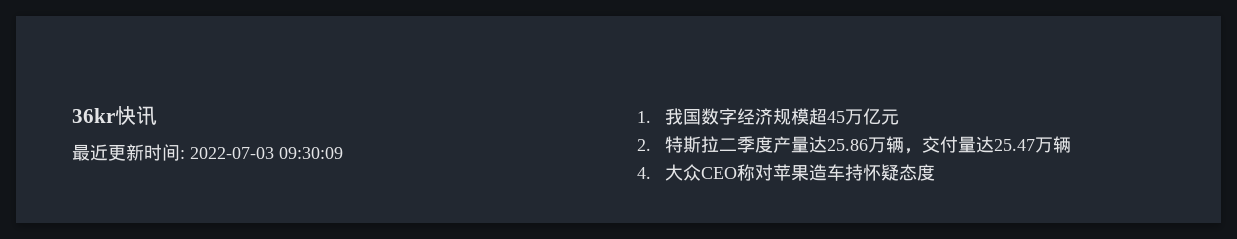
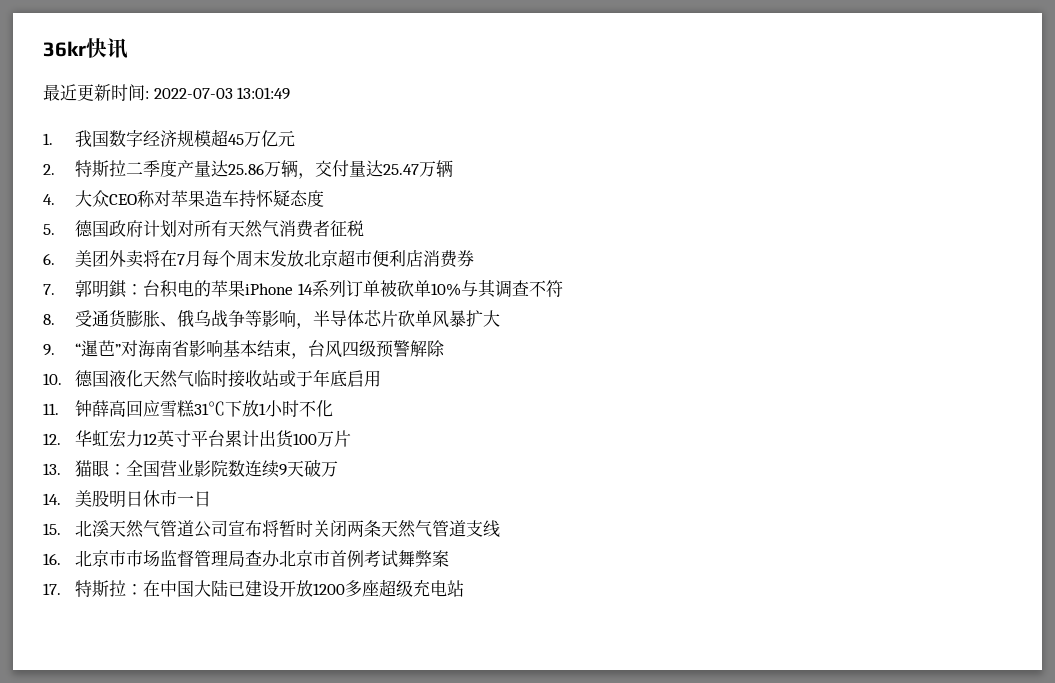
- 最近更新时间: 2022-07-03 09:30:09
+ 最近更新时间: 2022-07-03 13:01:49
+ 5.德国政府计划对所有天然气消费者征税
+ 6.美团外卖将在7月每个周末发放北京超市便利店消费券
+ 7.郭明錤：台积电的苹果iPhone 14系列订单被砍单10%与其调查不符
+ 8.受通货膨胀、俄乌战争等影响，半导体芯片砍单风暴扩大
+ 9. “暹芭”对海南省影响基本结束，台风四级预警解除
+ 10.德国液化天然气临时接收站或于年底启用
+ 11.钟薛高回应雪糕31℃下放1小时不化
+ 12.华虹宏力12英寸平台累计出货100万片
+ 13.猫眼：全国营业影院数连续9天破万
+ 14.美股明日休市一日
+ 15.北溪天然气管道公司宣布将暂时关闭两条天然气管道支线
+ 16.北京市市场监督管理局查办北京市首例考试舞弊案
+ 17.特斯拉：在中国大陆已建设开放1200多座超级充电站

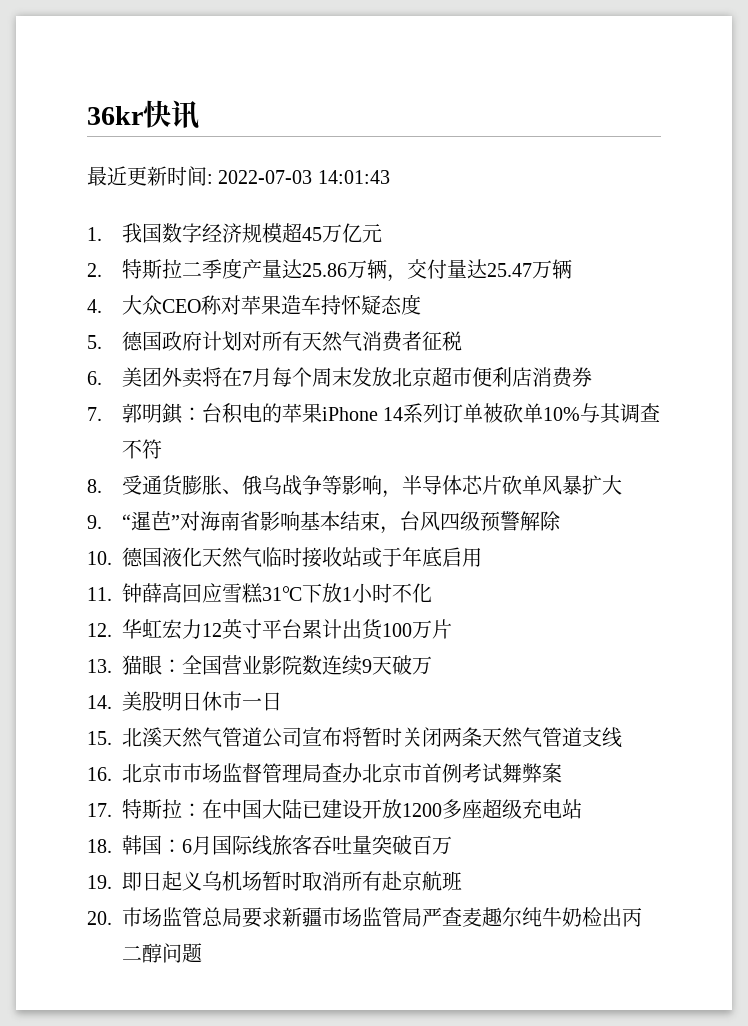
- 最近更新时间: 2022-07-03 13:01:49
+ 最近更新时间: 2022-07-03 14:01:43
+ 18.韩国：6月国际线旅客吞吐量突破百万
+ 19.即日起义乌机场暂时取消所有赴京航班
+ 20.市场监管总局要求新疆市场监管局严查麦趣尔纯牛奶检出丙二醇问题

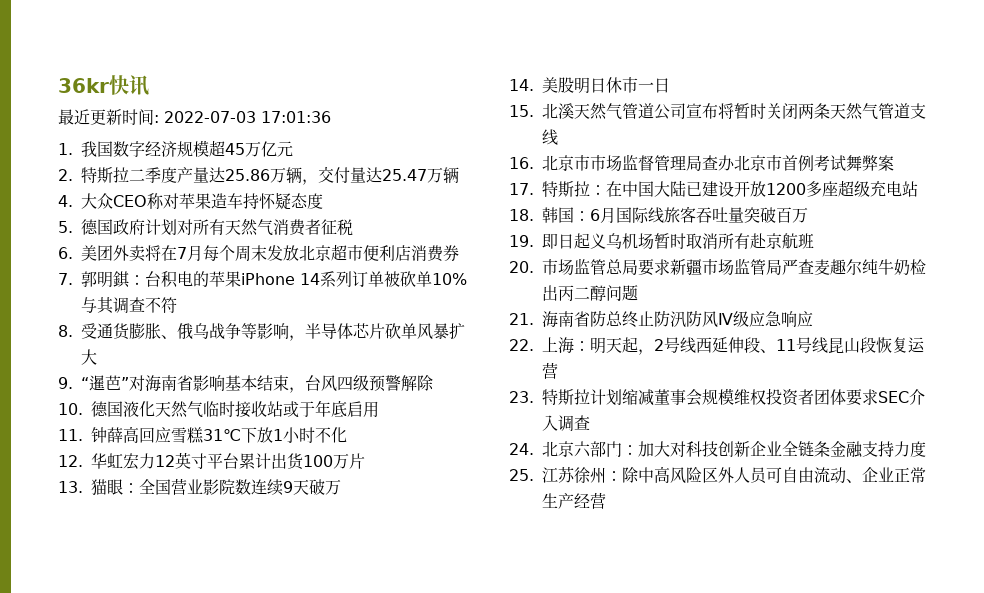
- 最近更新时间: 2022-07-03 14:01:43
+ 最近更新时间: 2022-07-03 17:01:36
+ 21.海南省防总终止防汛防风Ⅳ级应急响应
+ 22.上海：明天起，2号线西延伸段、11号线昆山段恢复运营
+ 23.特斯拉计划缩减董事会规模维权投资者团体要求SEC介入调查
+ 24.北京六部门：加大对科技创新企业全链条金融支持力度
+ 25.江苏徐州：除中高风险区外人员可自由流动、企业正常生产经营

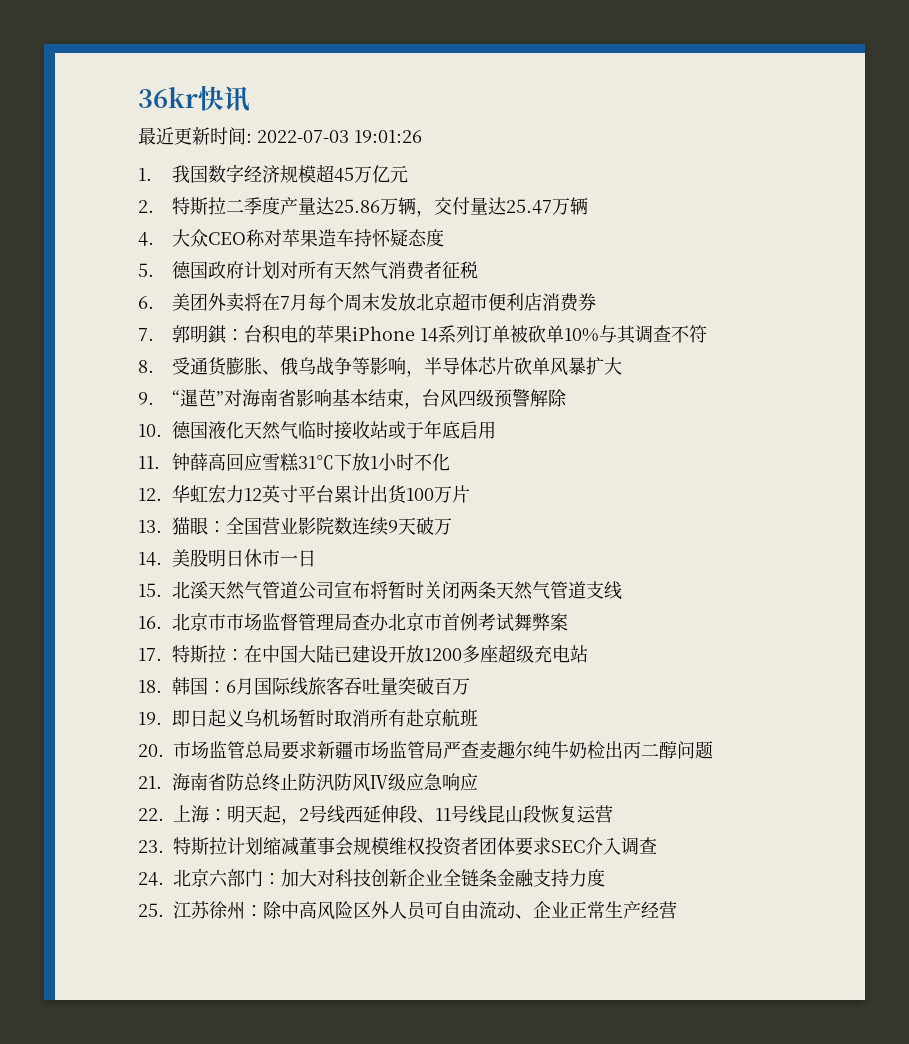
- 最近更新时间: 2022-07-03 17:01:36
+ 最近更新时间: 2022-07-03 19:01:26

